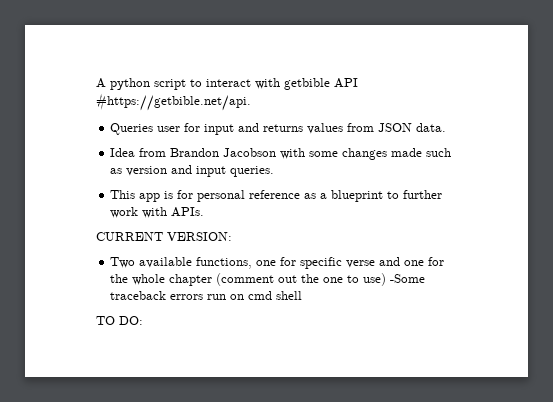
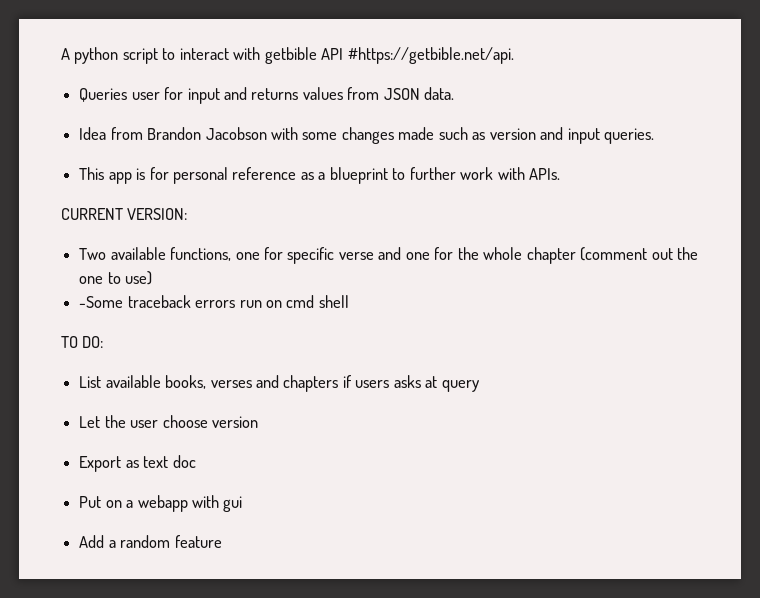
- Two available functions, one for specific verse and one for the whole chapter (comment out the one to use) -Some traceback errors run on cmd shell
+ Two available functions, one for specific verse and one for the whole chapter (comment out the one to use)
+ -Some traceback errors run on cmd shell
+ List available books, verses and chapters if users asks at query
+ Let the user choose version
+ Export as text doc
+ Put on a webapp with gui
+ Add a random feature

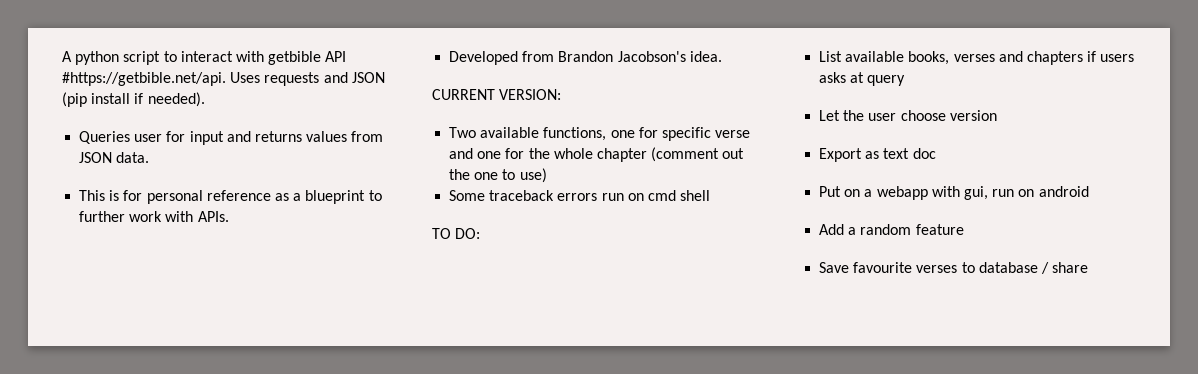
- A python script to interact with getbible API #https://getbible.net/api.
+ A python script to interact with getbible API #https://getbible.net/api. Uses requests and JSON (pip install if needed).
- Idea from Brandon Jacobson with some changes made such as version and input queries.
- This app is for personal reference as a blueprint to further work with APIs.
+ This is for personal reference as a blueprint to further work with APIs.
+ Developed from Brandon Jacobson's idea.
- -Some traceback errors run on cmd shell
+ Some traceback errors run on cmd shell
- Put on a webapp with gui
+ Put on a webapp with gui, run on android
+ Save favourite verses to database / share

